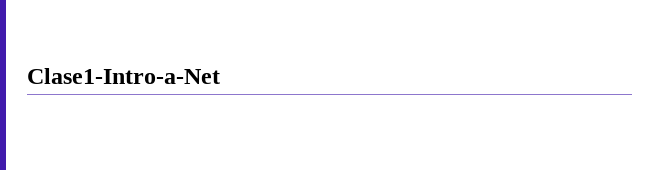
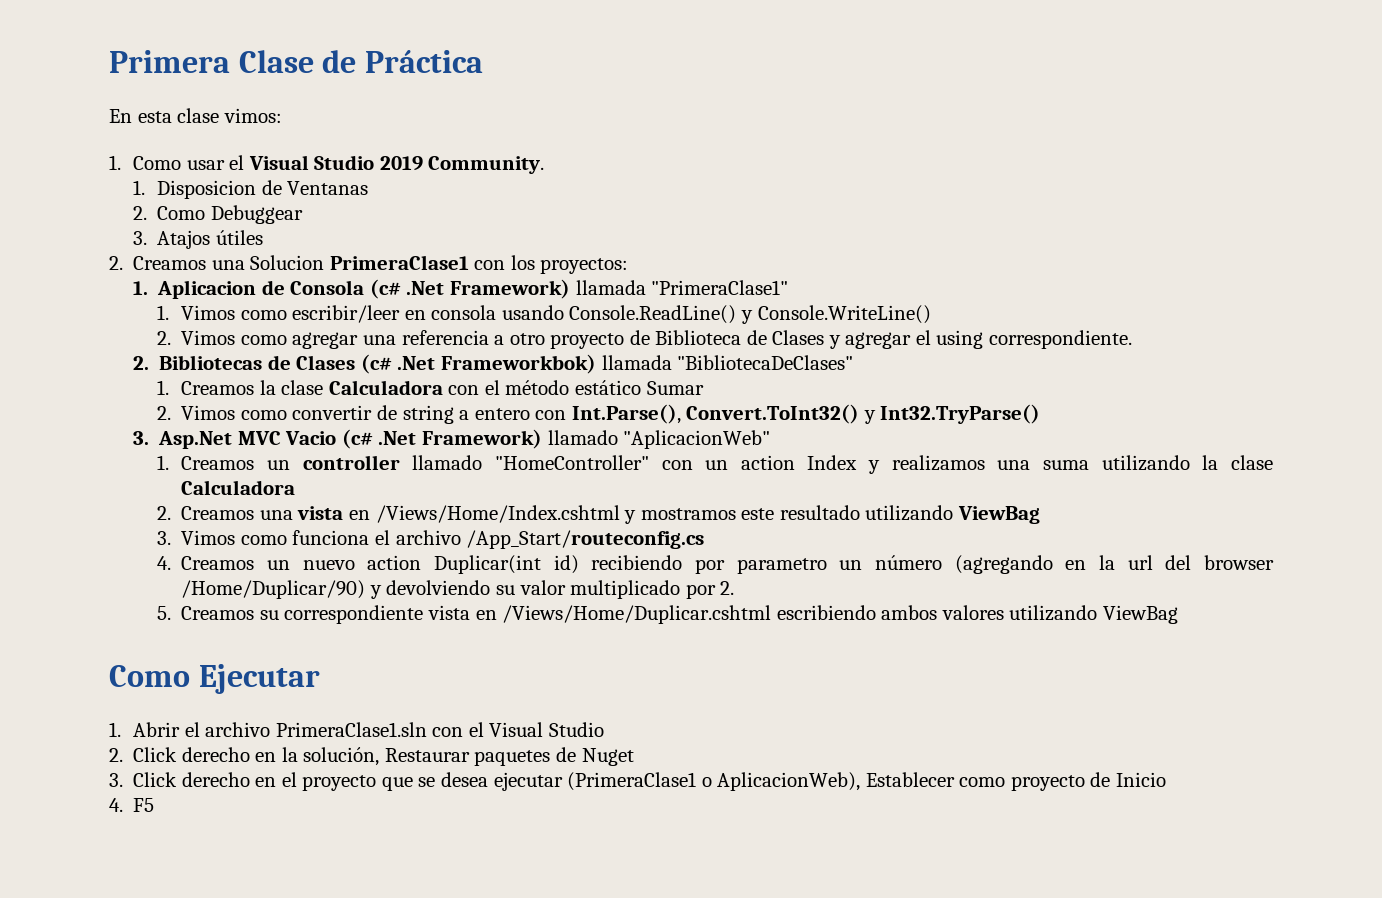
- Clase1-Intro-a-Net
+ Primera Clase de Práctica
+ En esta clase vimos:
+ 1. Como usar el Visual Studio 2019 Community.
+ 1. Disposicion de Ventanas
+ 2. Como Debuggear
+ 3. Atajos útiles
+ 2. Creamos una Solucion PrimeraClase1 con los proyectos:
+ 1. Aplicacion de Consola (c# .Net Framework) llamada "PrimeraClase1"
+ 1. Vimos como escribir/leer en consola usando Console.ReadLine() y Console.WriteLine()
+ 2. Vimos como agregar una referencia a otro proyecto de Biblioteca de Clases y agregar el using correspondiente.
+ 2. Bibliotecas de Clases (c# .Net Frameworkbok) llamada "BibliotecaDeClases"
+ 1. Creamos la clase Calculadora con el método estático Sumar
+ 2. Vimos como convertir de string a entero con Int.Parse(), Convert.ToInt32() y Int32.TryParse()
+ 3. Asp.Net MVC Vacio (c# .Net Framework) llamado "AplicacionWeb"
+ 1. Creamos un controller llamado "HomeController" con un action Index y realizamos una suma utilizando la clase Calculadora
+ 2. Creamos una vista en /Views/Home/Index.cshtml y mostramos este resultado utilizando ViewBag
+ 3. Vimos como funciona el archivo /App_Start/routeconfig.cs
+ 4. Creamos un nuevo action Duplicar(int id) recibiendo por parametro un número (agregando en la url del browser /Home/Duplicar/90) y devolviendo su valor multiplicado por 2.
+ 5. Creamos su correspondiente vista en /Views/Home/Duplicar.cshtml escribiendo ambos valores utilizando ViewBag
+ Como Ejecutar
+ 1. Abrir el archivo PrimeraClase1.sln con el Visual Studio
+ 2. Click derecho en la solución, Restaurar paquetes de Nuget
+ 3. Click derecho en el proyecto que se desea ejecutar (PrimeraClase1 o AplicacionWeb), Establecer como proyecto de Inicio
+ 4. F5

